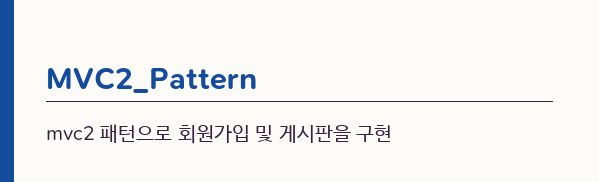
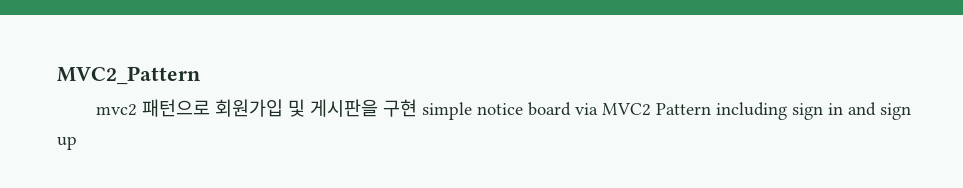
- mvc2 패턴으로 회원가입 및 게시판을 구현
+ mvc2 패턴으로 회원가입 및 게시판을 구현 simple notice board via MVC2 Pattern including sign in and sign up

